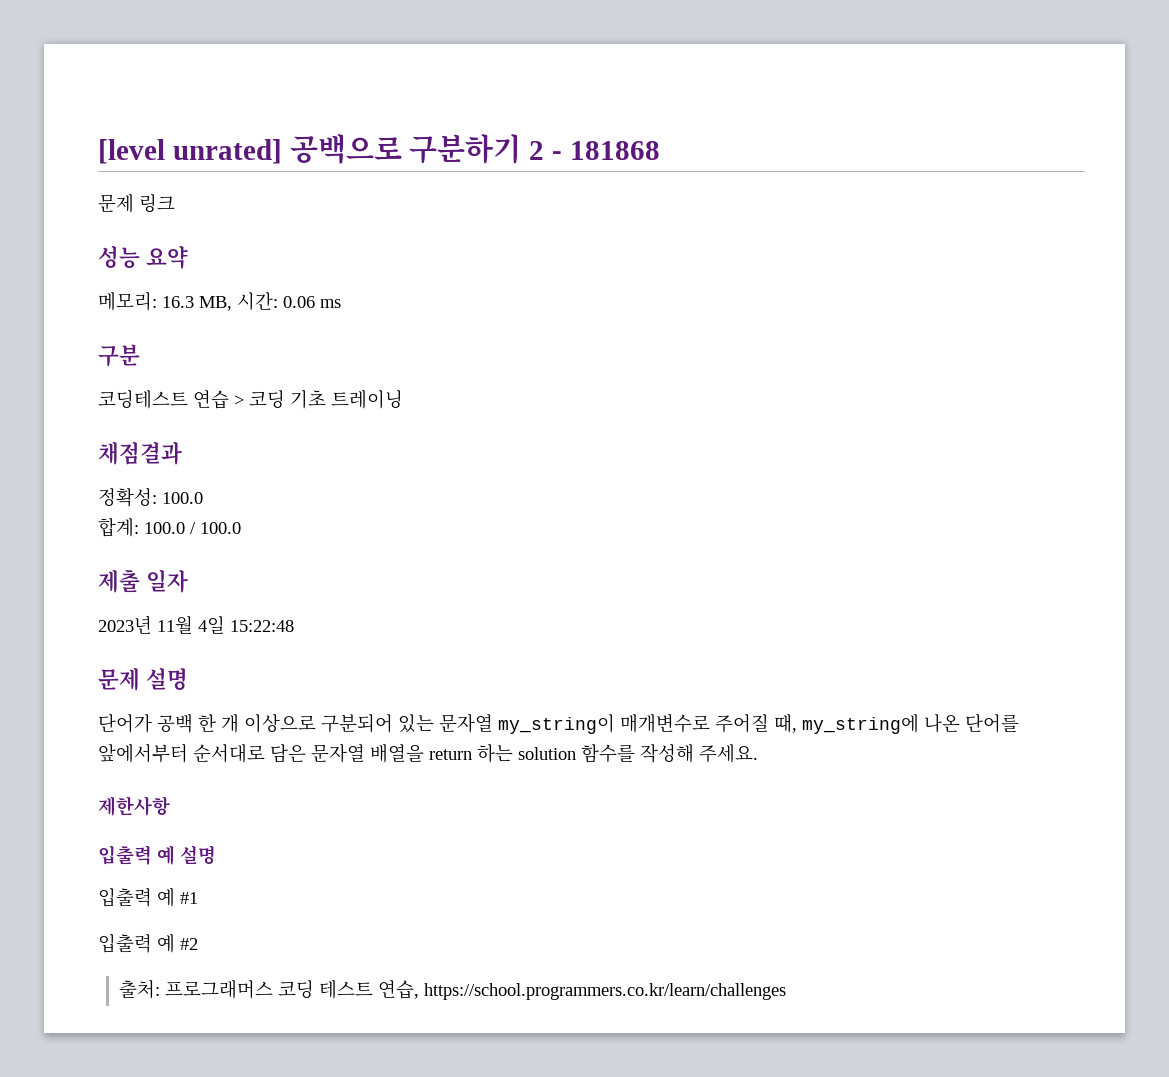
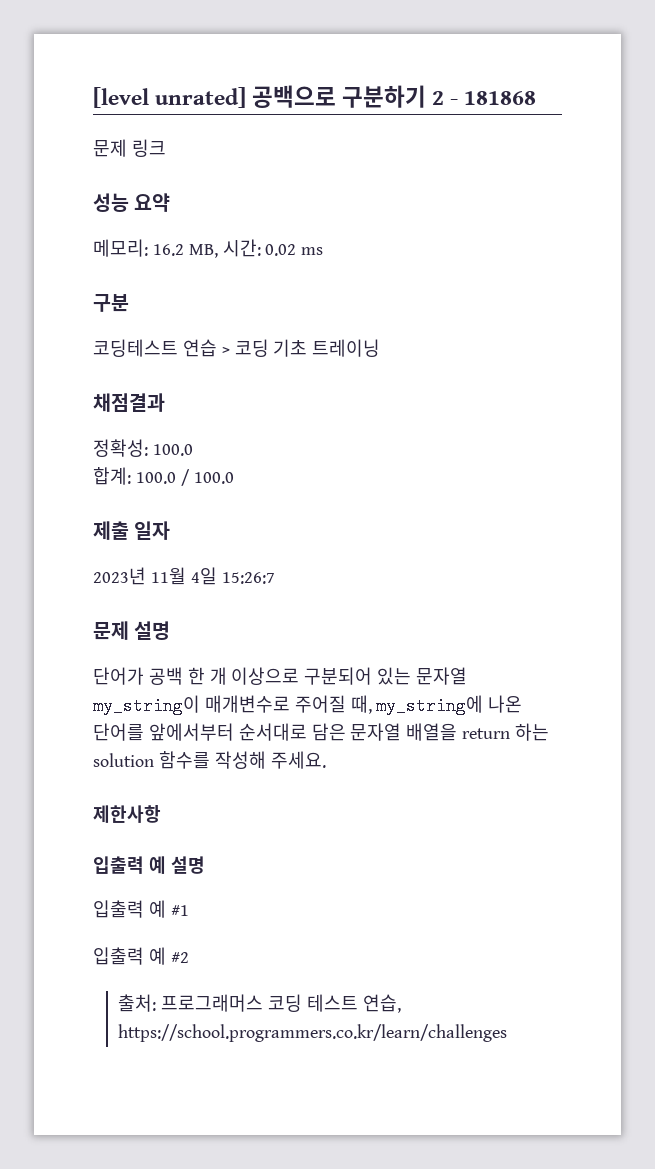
- 메모리: 16.3 MB, 시간: 0.06 ms
+ 메모리: 16.2 MB, 시간: 0.02 ms
- 2023년 11월 4일 15:22:48
+ 2023년 11월 4일 15:26:7

